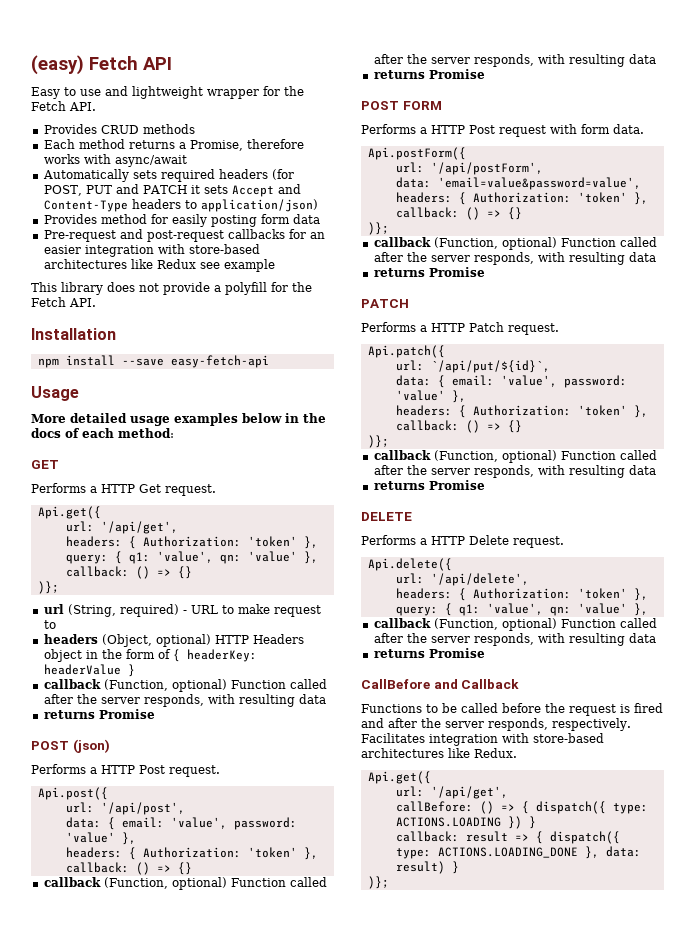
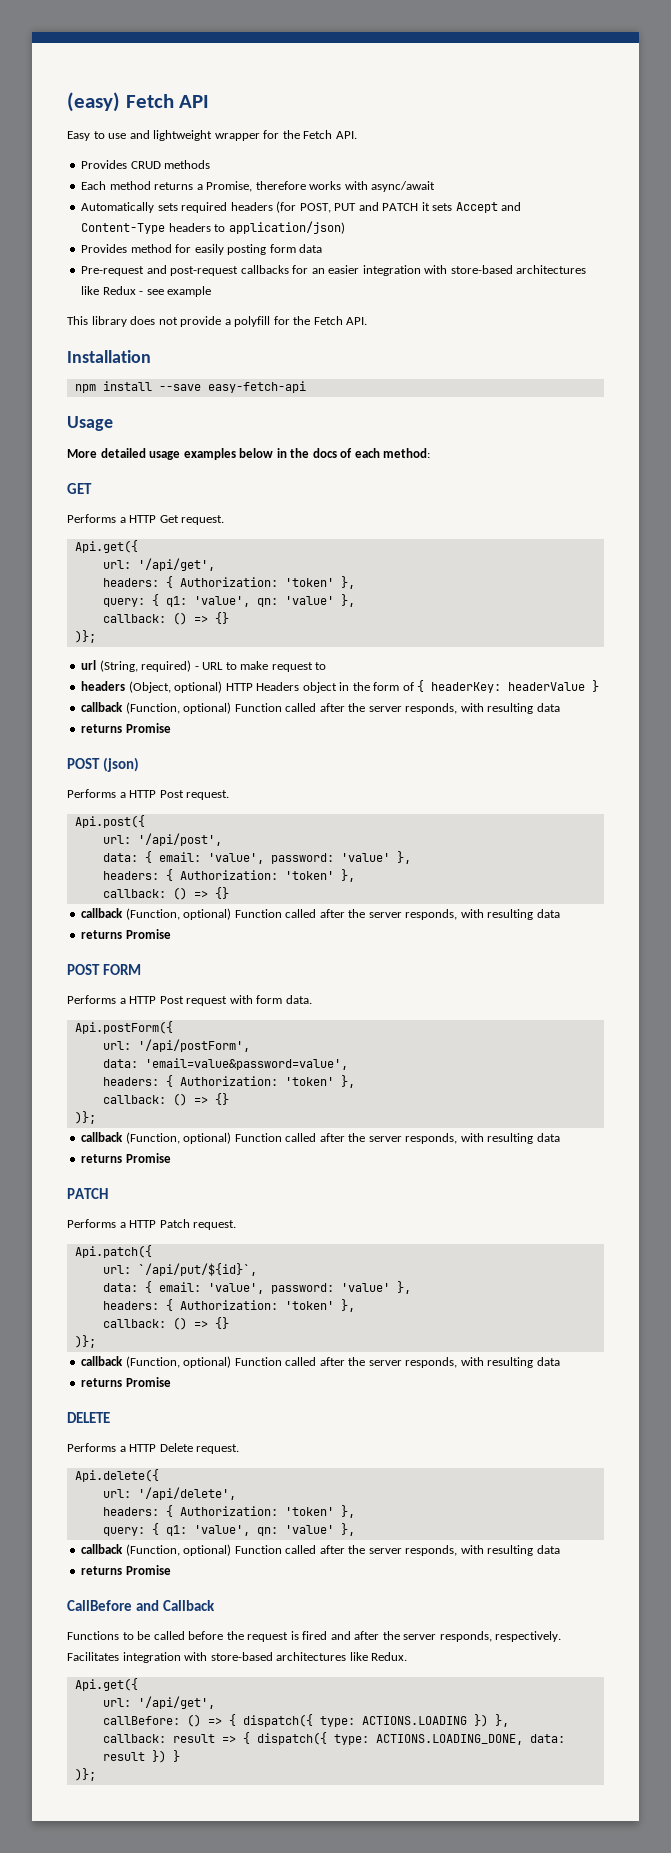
- Pre-request and post-request callbacks for an easier integration with store-based architectures like Redux see example
+ Pre-request and post-request callbacks for an easier integration with store-based architectures like Redux - see example
- callBefore: () => { dispatch({ type: ACTIONS.LOADING }) }
+ callBefore: () => { dispatch({ type: ACTIONS.LOADING }) },
- callback: result => { dispatch({ type: ACTIONS.LOADING_DONE }, data: result) }
+ callback: result => { dispatch({ type: ACTIONS.LOADING_DONE, data: result }) }

